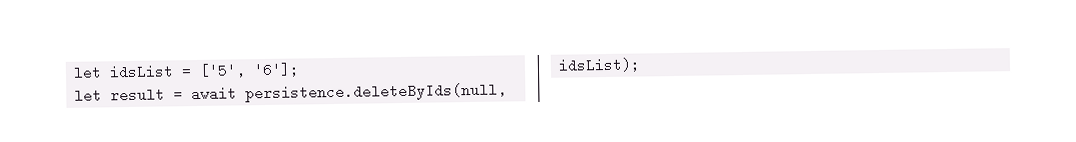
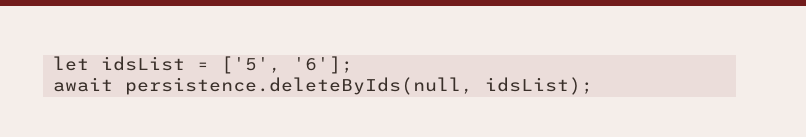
- let result = await persistence.deleteByIds(null, idsList);
+ await persistence.deleteByIds(null, idsList);

